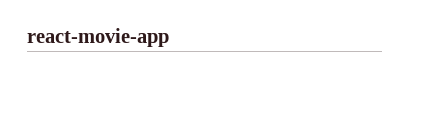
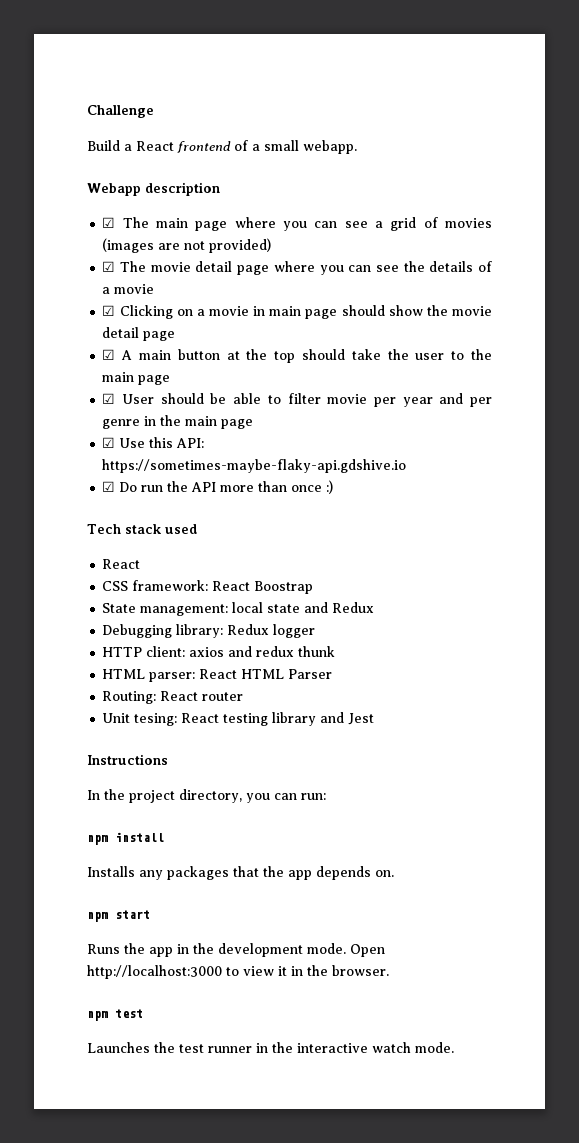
- react-movie-app
+ Challenge
+ Build a React frontend of a small webapp.
+ Webapp description
+ ☑ The main page where you can see a grid of movies (images are not provided)
+ ☑ The movie detail page where you can see the details of a movie
+ ☑ Clicking on a movie in main page should show the movie detail page
+ ☑ A main button at the top should take the user to the main page
+ ☑ User should be able to filter movie per year and per genre in the main page
+ ☑ Use this API: https://sometimes-maybe-flaky-api.gdshive.io
+ ☑ Do run the API more than once :)
+ Tech stack used
+ React
+ CSS framework: React Boostrap
+ State management: local state and Redux
+ Debugging library: Redux logger
+ HTTP client: axios and redux thunk
+ HTML parser: React HTML Parser
+ Routing: React router
+ Unit tesing: React testing library and Jest
+ Instructions
+ In the project directory, you can run:
+ npm install
+ Installs any packages that the app depends on.
+ npm start
+ Runs the app in the development mode. Open http://localhost:3000 to view it in the browser.
+ npm test
+ Launches the test runner in the interactive watch mode.

